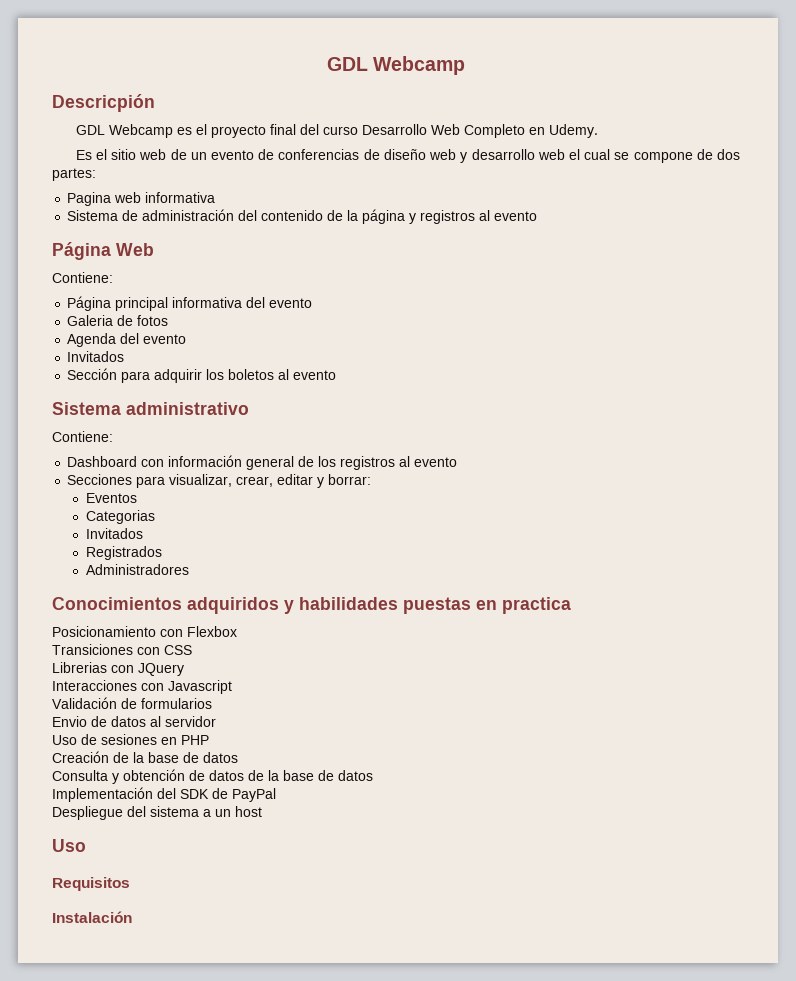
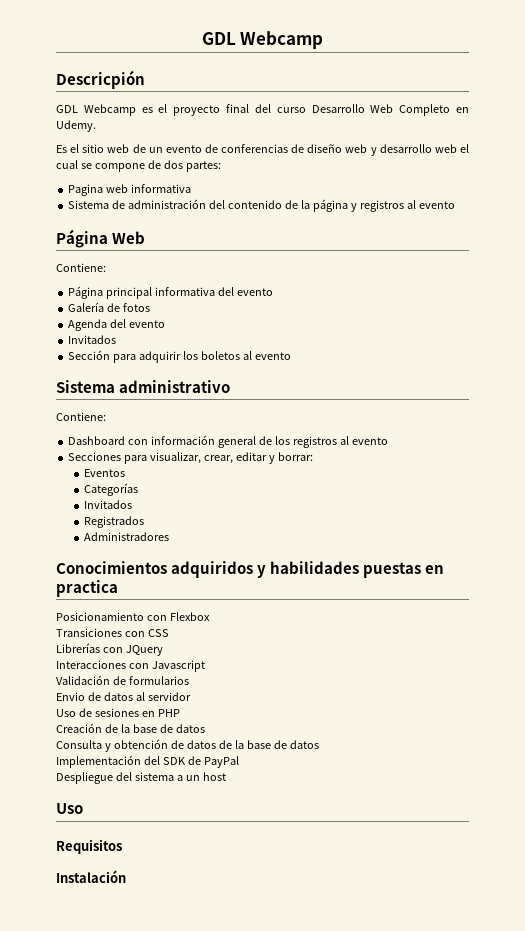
- Galeria de fotos
+ Galería de fotos
- Categorias
+ Categorías
- Librerias con JQuery
+ Librerías con JQuery

